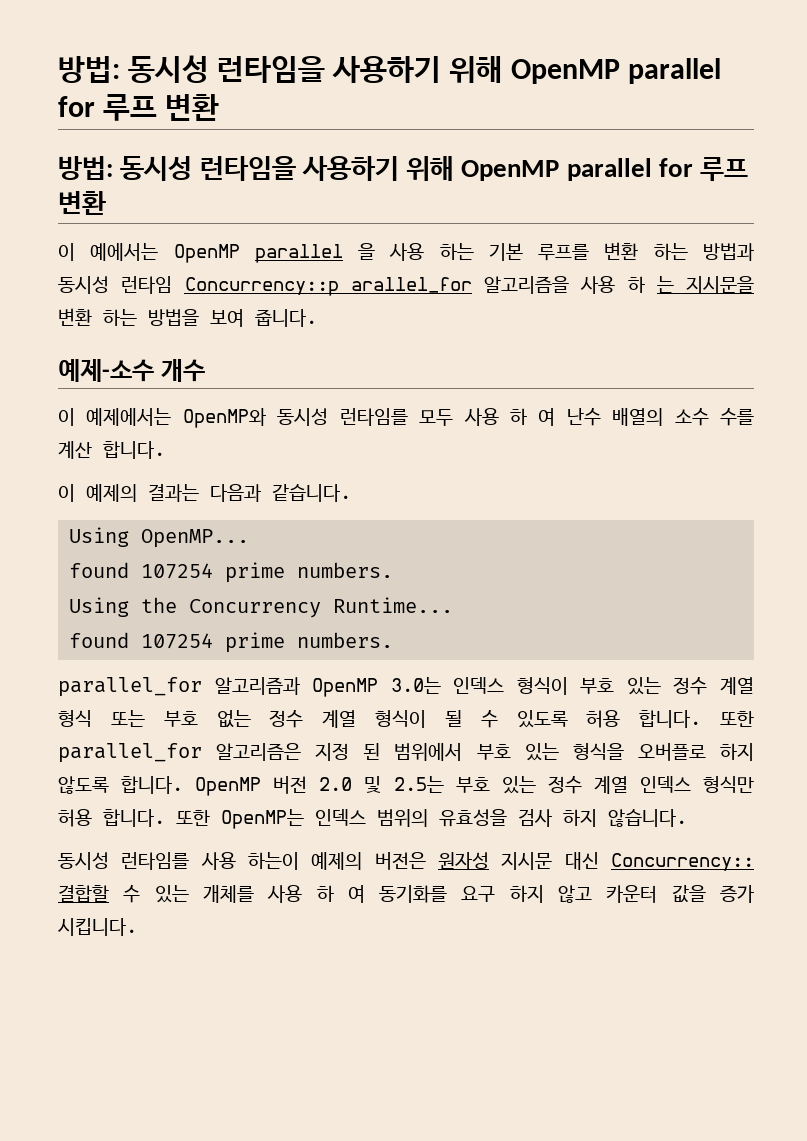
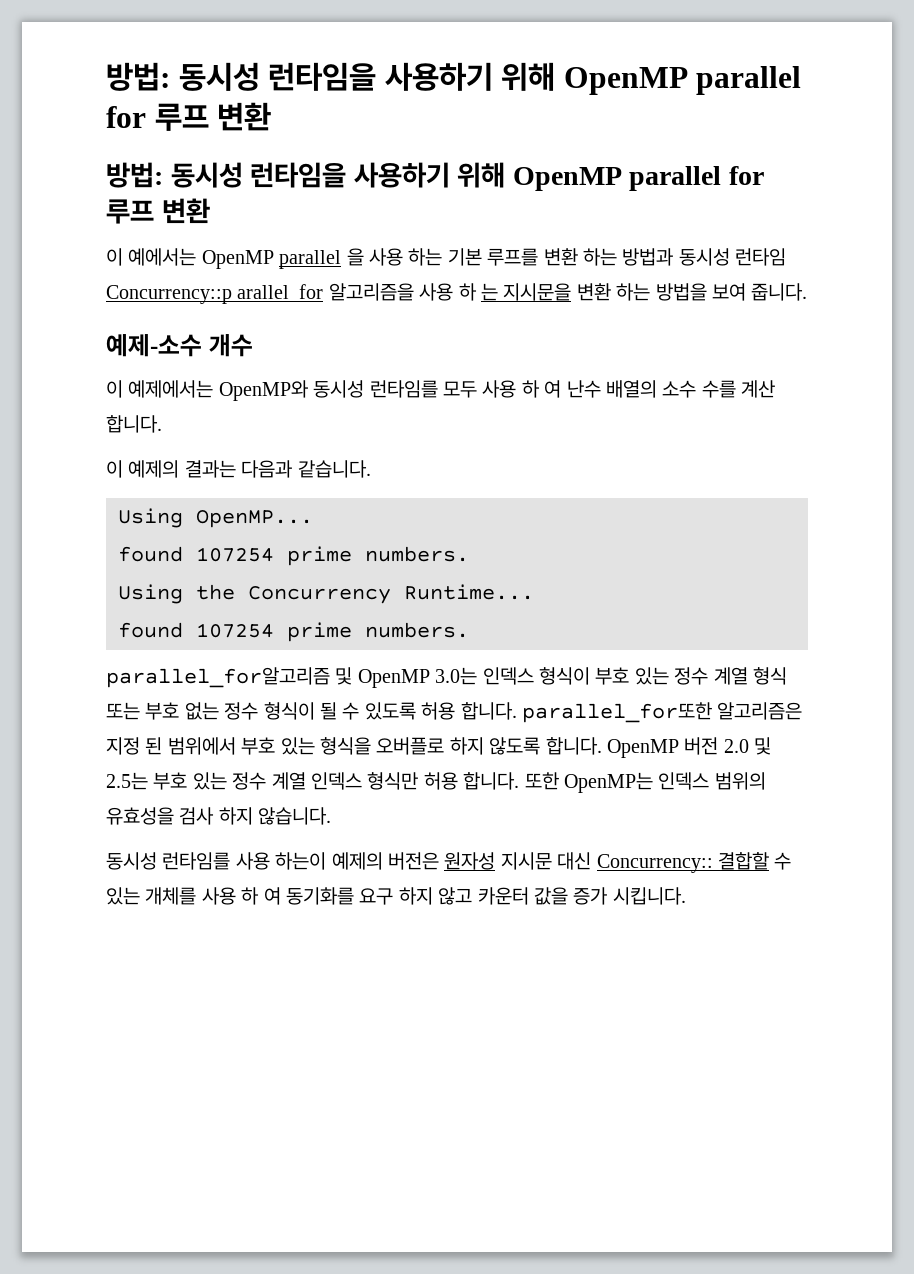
- parallel_for 알고리즘과 OpenMP 3.0는 인덱스 형식이 부호 있는 정수 계열 형식 또는 부호 없는 정수 계열 형식이 될 수 있도록 허용 합니다. 또한 parallel_for 알고리즘은 지정 된 범위에서 부호 있는 형식을 오버플로 하지 않도록 합니다.
+ parallel_for알고리즘 및 OpenMP 3.0는 인덱스 형식이 부호 있는 정수 계열 형식 또는 부호 없는 정수 형식이 될 수 있도록 허용 합니다. parallel_for또한 알고리즘은 지정 된 범위에서 부호 있는 형식을 오버플로 하지 않도록 합니다.

